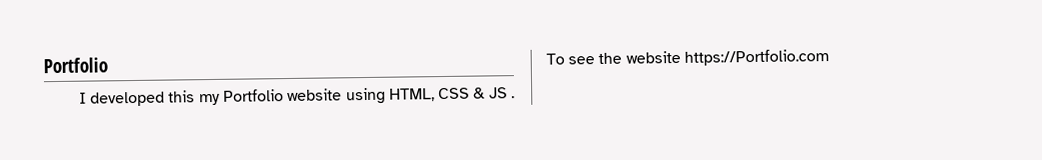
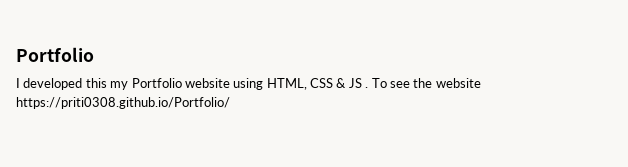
- To see the website https://Portfolio.com
+ To see the website https://priti0308.github.io/Portfolio/

